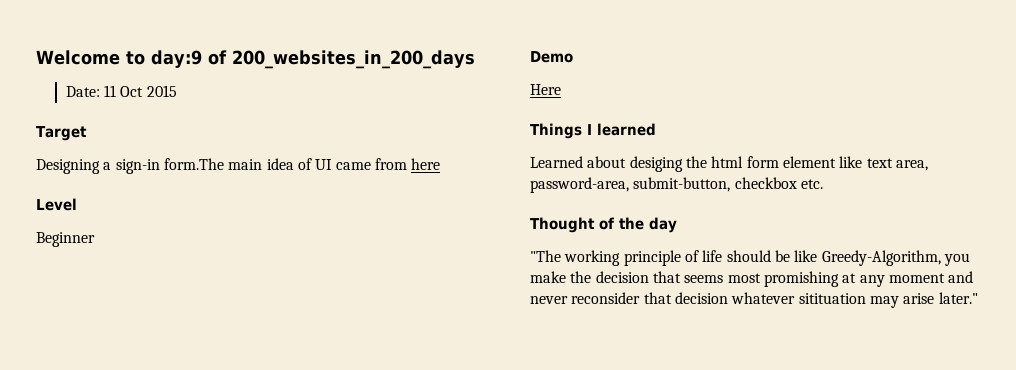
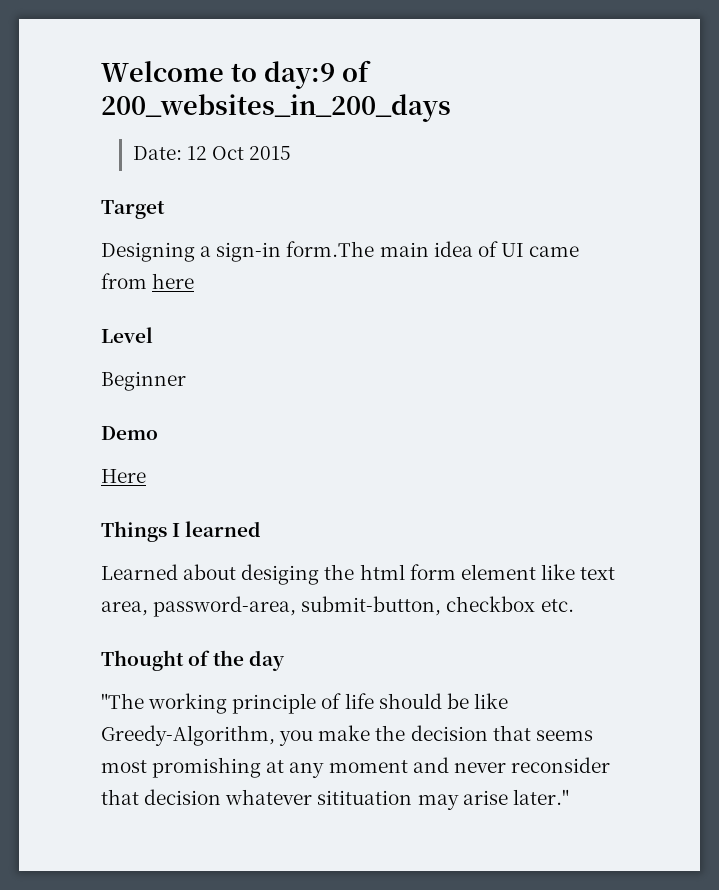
- Date: 11 Oct 2015
+ Date: 12 Oct 2015

